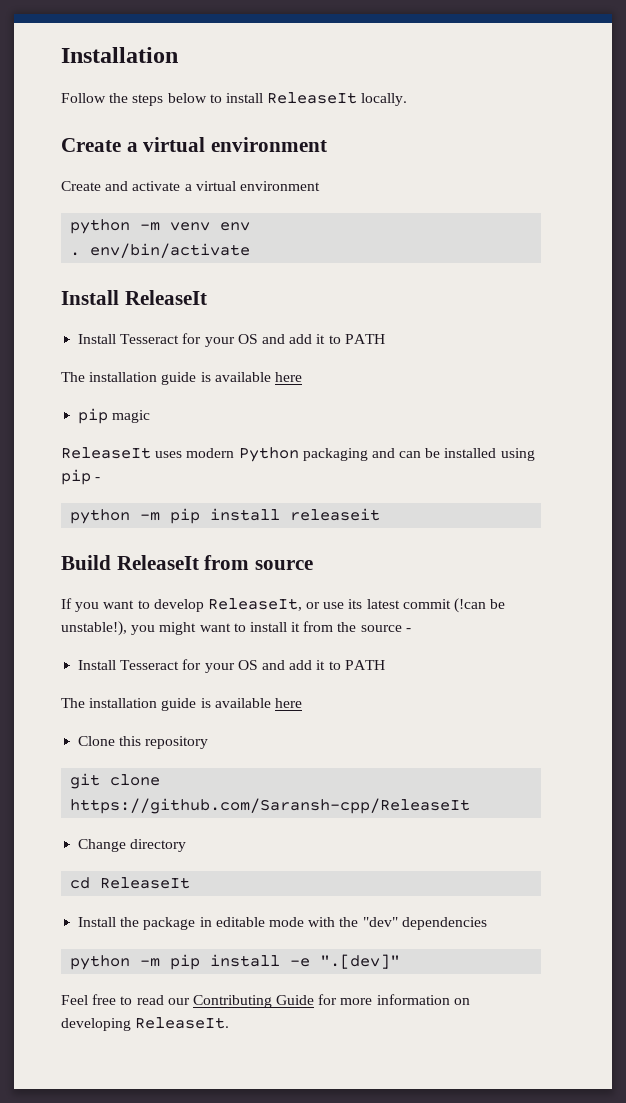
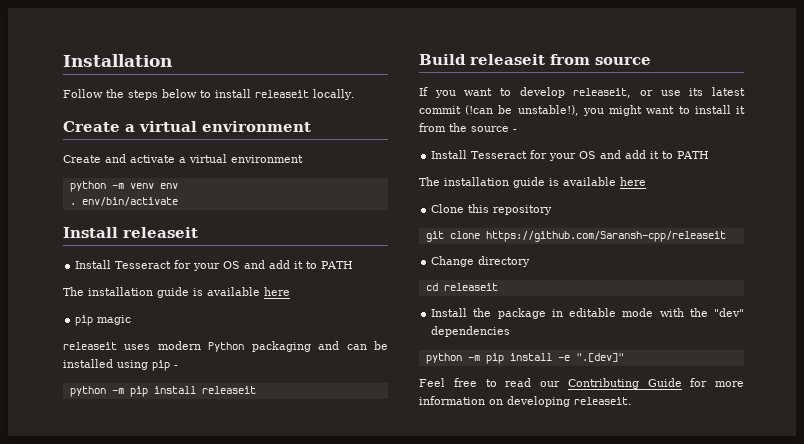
- Follow the steps below to install ReleaseIt locally.
+ Follow the steps below to install releaseit locally.
- Install ReleaseIt
+ Install releaseit
- ReleaseIt uses modern Python packaging and can be installed using pip -
+ releaseit uses modern Python packaging and can be installed using pip -
- Build ReleaseIt from source
+ Build releaseit from source
- If you want to develop ReleaseIt, or use its latest commit (!can be unstable!), you might want to install it from the source -
+ If you want to develop releaseit, or use its latest commit (!can be unstable!), you might want to install it from the source -
- git clone https://github.com/Saransh-cpp/ReleaseIt
+ git clone https://github.com/Saransh-cpp/releaseit
- cd ReleaseIt
+ cd releaseit
- Feel free to read our Contributing Guide for more information on developing ReleaseIt.
+ Feel free to read our Contributing Guide for more information on developing releaseit.

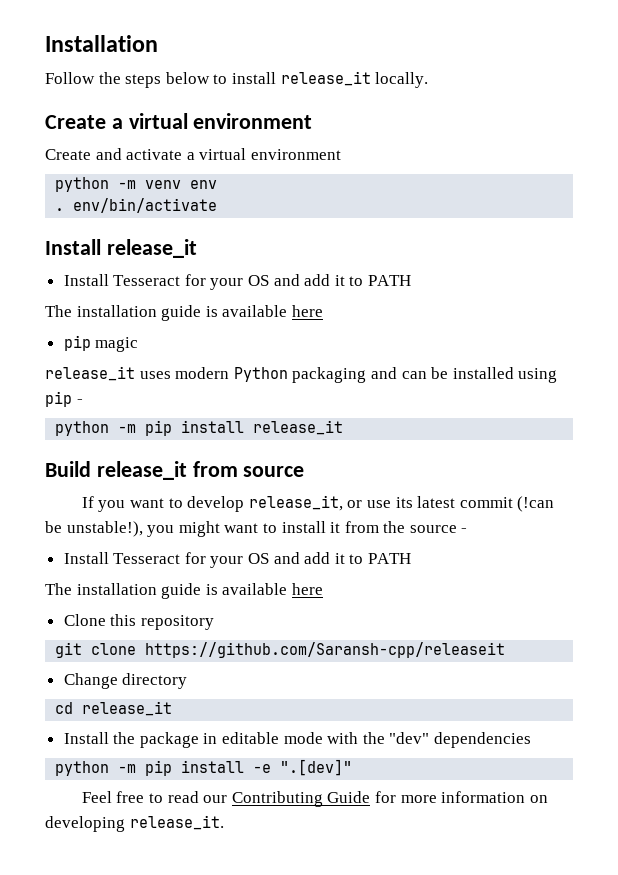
- Follow the steps below to install releaseit locally.
+ Follow the steps below to install release_it locally.
- Install releaseit
+ Install release_it
- releaseit uses modern Python packaging and can be installed using pip -
+ release_it uses modern Python packaging and can be installed using pip -
- python -m pip install releaseit
+ python -m pip install release_it
- Build releaseit from source
+ Build release_it from source
- If you want to develop releaseit, or use its latest commit (!can be unstable!), you might want to install it from the source -
+ If you want to develop release_it, or use its latest commit (!can be unstable!), you might want to install it from the source -
- cd releaseit
+ cd release_it
- Feel free to read our Contributing Guide for more information on developing releaseit.
+ Feel free to read our Contributing Guide for more information on developing release_it.

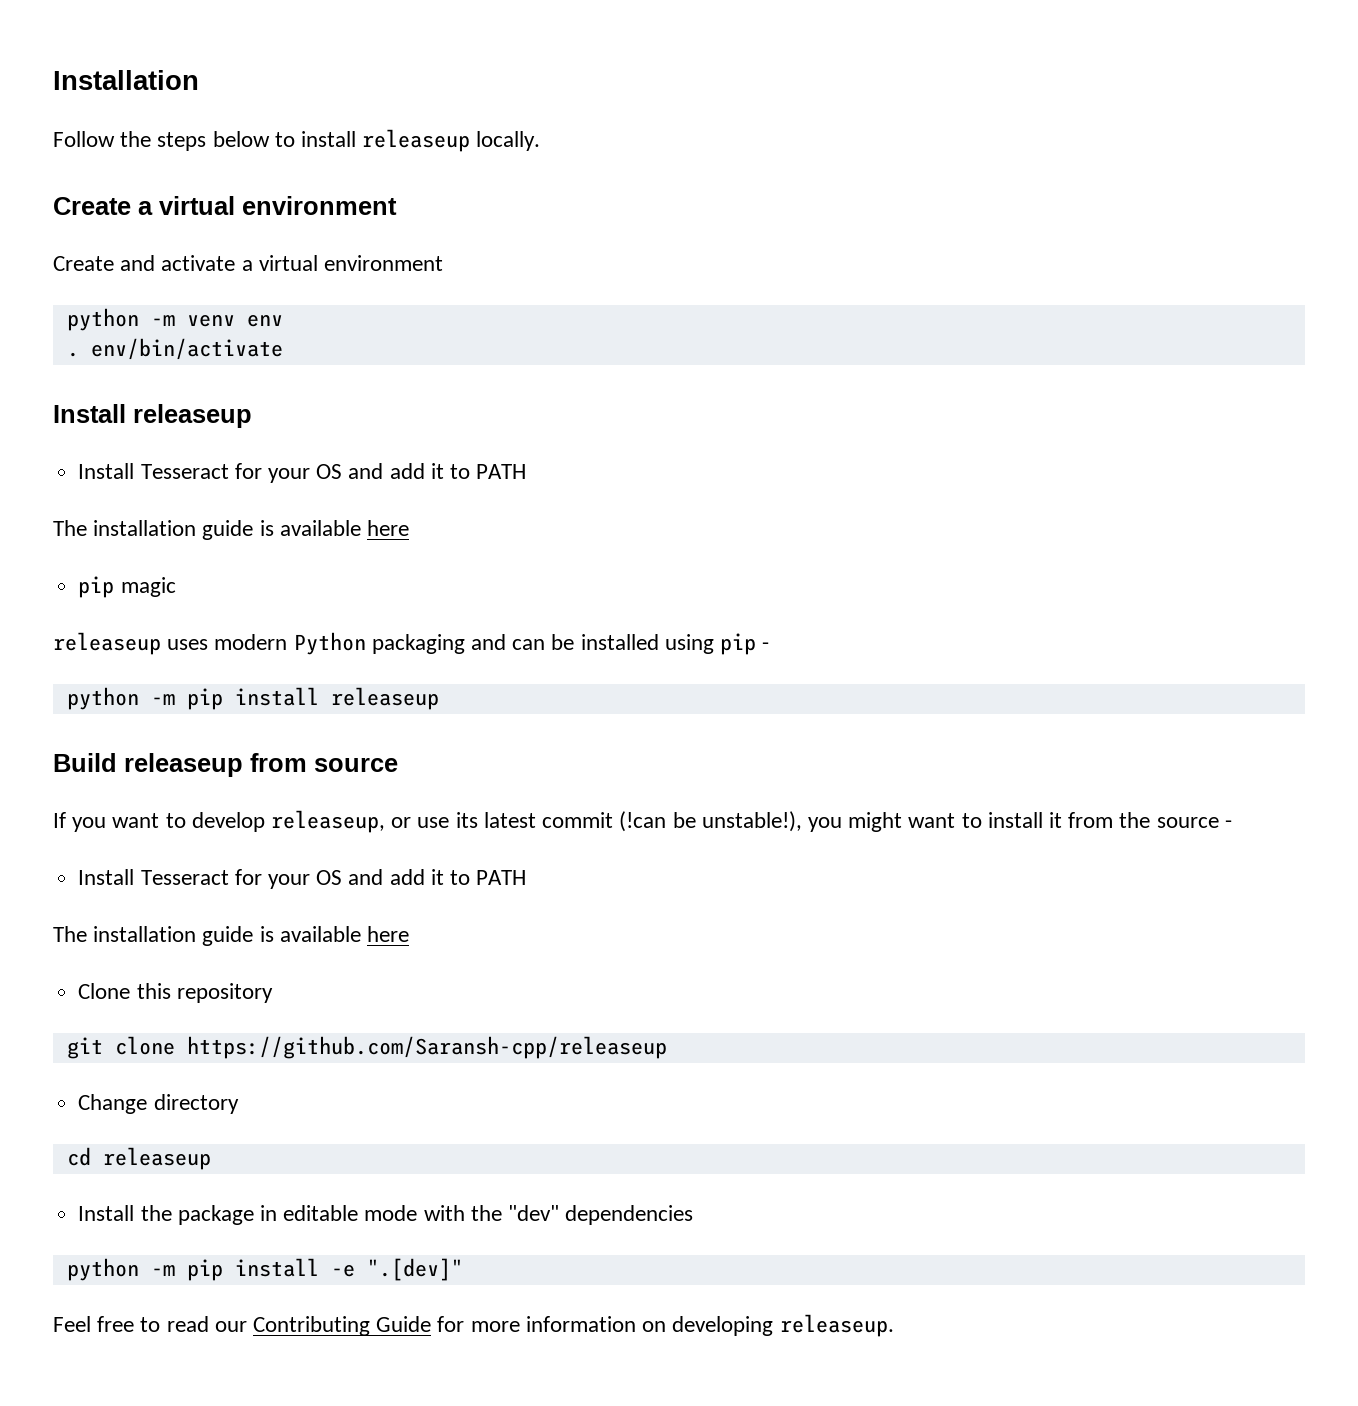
- Follow the steps below to install release_it locally.
+ Follow the steps below to install releaseup locally.
- Install release_it
+ Install releaseup
- release_it uses modern Python packaging and can be installed using pip -
+ releaseup uses modern Python packaging and can be installed using pip -
- python -m pip install release_it
+ python -m pip install releaseup
- Build release_it from source
+ Build releaseup from source
- If you want to develop release_it, or use its latest commit (!can be unstable!), you might want to install it from the source -
+ If you want to develop releaseup, or use its latest commit (!can be unstable!), you might want to install it from the source -
- git clone https://github.com/Saransh-cpp/releaseit
+ git clone https://github.com/Saransh-cpp/releaseup
- cd release_it
+ cd releaseup
- Feel free to read our Contributing Guide for more information on developing release_it.
+ Feel free to read our Contributing Guide for more information on developing releaseup.

